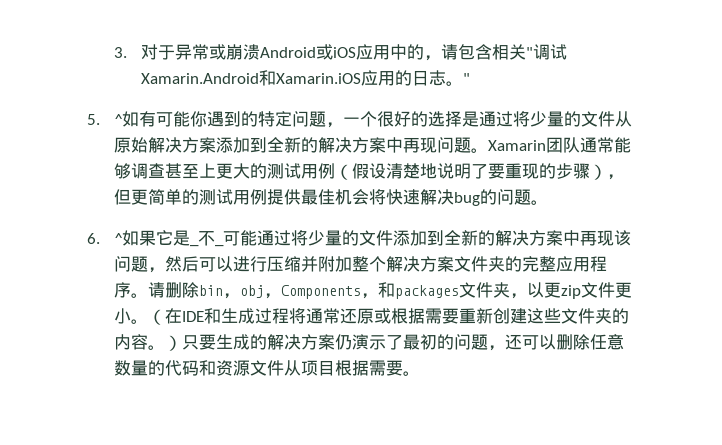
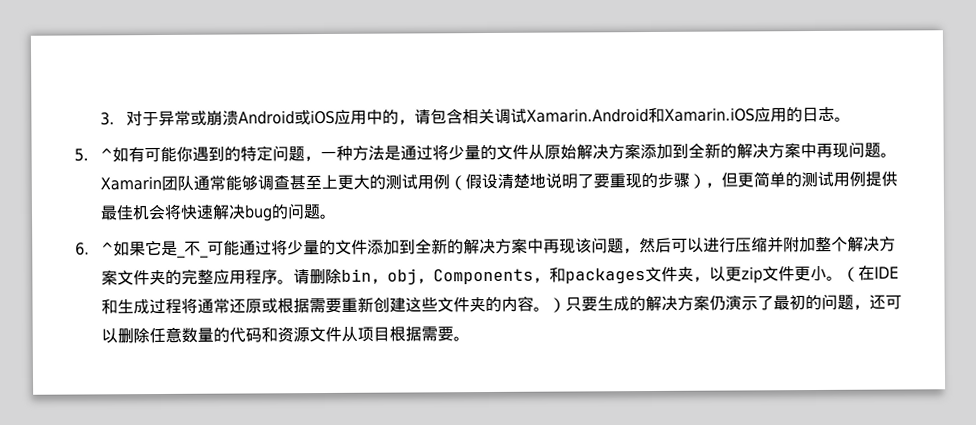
- 3.对于异常或崩溃Android或iOS应用中的，请包含相关"调试Xamarin.Android和Xamarin.iOS应用的日志。"
+ 3.对于异常或崩溃Android或iOS应用中的，请包含相关调试Xamarin.Android和Xamarin.iOS应用的日志。
- 5. ^如有可能你遇到的特定问题，一个很好的选择是通过将少量的文件从原始解决方案添加到全新的解决方案中再现问题。
+ 5. ^如有可能你遇到的特定问题，一种方法是通过将少量的文件从原始解决方案添加到全新的解决方案中再现问题。

